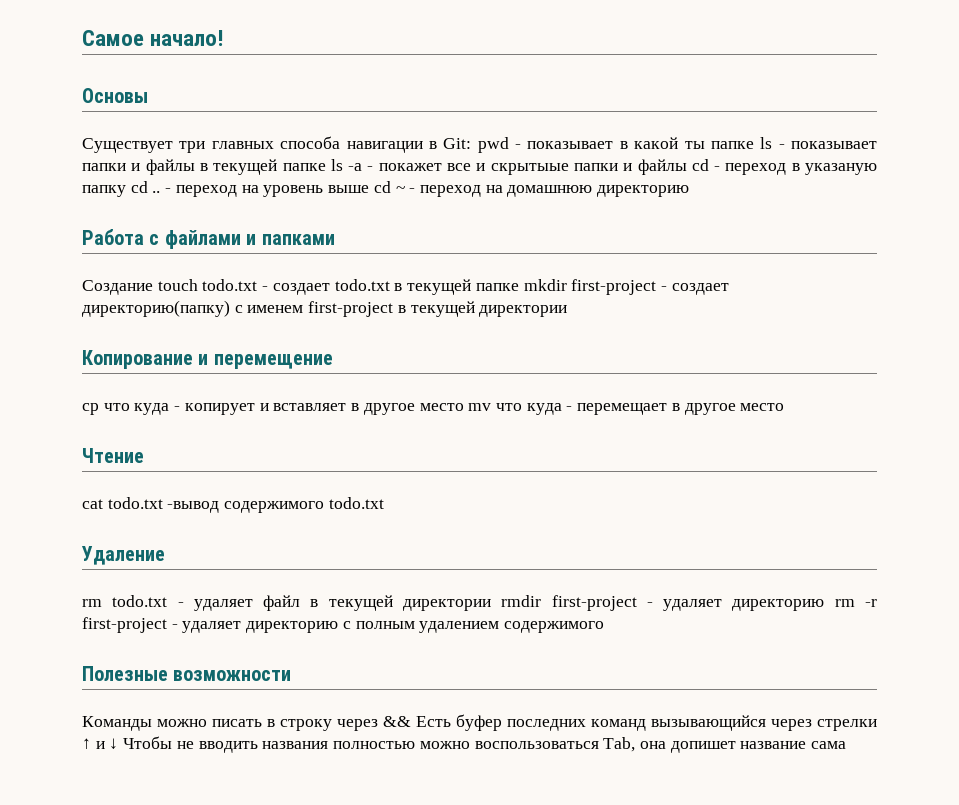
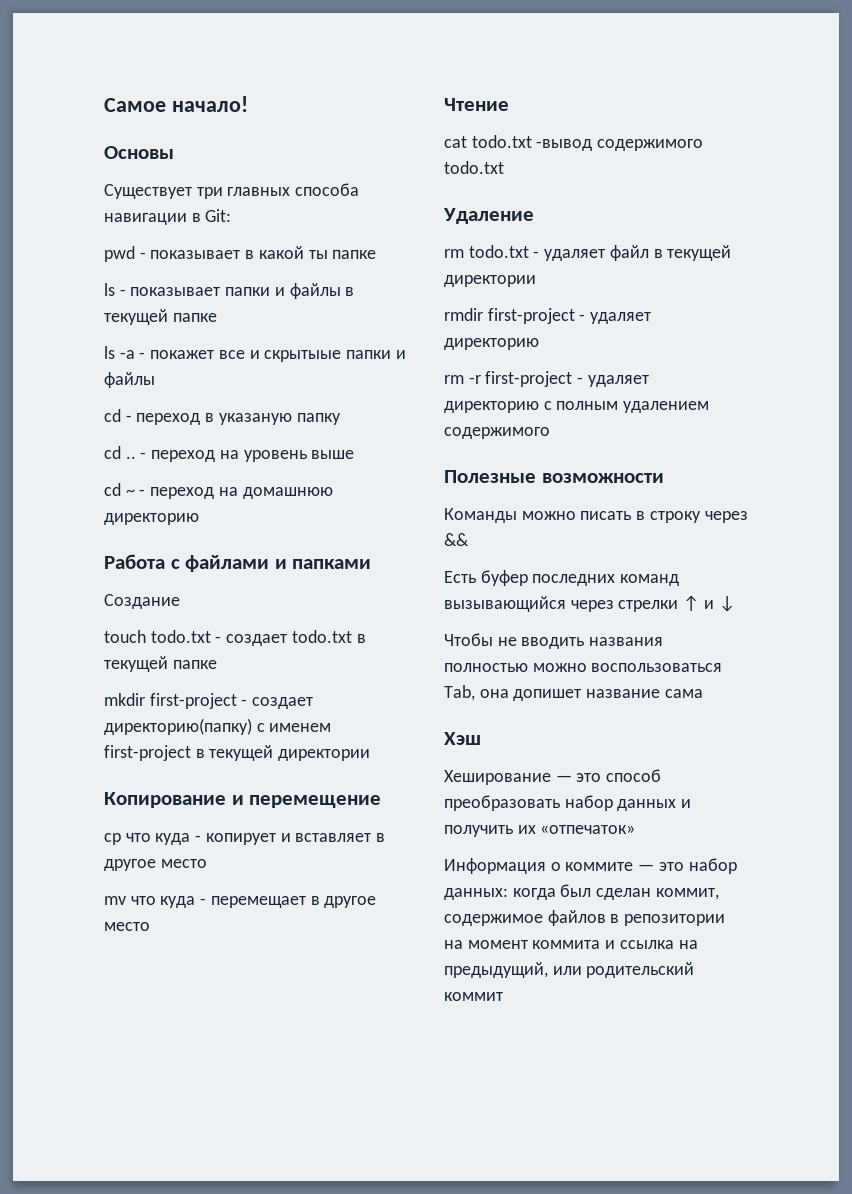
- Cуществует три главных способа навигации в Git: pwd - показывает в какой ты папке ls - показывает папки и файлы в текущей папке ls -a - покажет все и скрытыые папки и файлы cd - переход в указаную папку cd ..
+ Cуществует три главных способа навигации в Git:
+ pwd - показывает в какой ты папке
+ ls - показывает папки и файлы в текущей папке
+ ls -a - покажет все и скрытыые папки и файлы
+ cd - переход в указаную папку
+ cd ..
- - переход на уровень выше cd ~ - переход на домашнюю директорию
+ - переход на уровень выше
+ cd ~ - переход на домашнюю директорию
- Создание touch todo.txt - создает todo.txt в текущей папке mkdir first-project - создает директорию(папку) с именем first-project в текущей директории
+ Создание
+ touch todo.txt - создает todo.txt в текущей папке
+ mkdir first-project - создает директорию(папку) с именем first-project в текущей директории
- cp что куда - копирует и вставляет в другое место mv что куда - перемещает в другое место
+ cp что куда - копирует и вставляет в другое место
+ mv что куда - перемещает в другое место
- rm todo.txt - удаляет файл в текущей директории rmdir first-project - удаляет директорию rm -r first-project - удаляет директорию с полным удалением содержимого
+ rm todo.txt - удаляет файл в текущей директории
+ rmdir first-project - удаляет директорию
+ rm -r first-project - удаляет директорию с полным удалением содержимого
- Команды можно писать в строку через && Есть буфер последних команд вызывающийся через стрелки ↑ и ↓ Чтобы не вводить названия полностью можно воспользоваться Tab, она допишет название сама
+ Команды можно писать в строку через &&
+ Есть буфер последних команд вызывающийся через стрелки ↑ и ↓
+ Чтобы не вводить названия полностью можно воспользоваться Tab, она допишет название сама
+ Хэш
+ Хеширование — это способ преобразовать набор данных и получить их «отпечаток»
+ Информация о коммите — это набор данных: когда был сделан коммит, содержимое файлов в репозитории на момент коммита и ссылка на предыдущий, или родительский коммит

